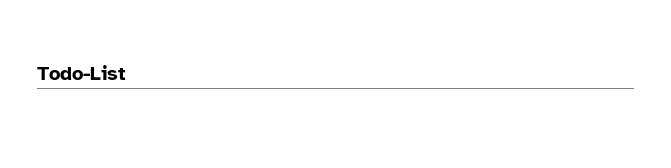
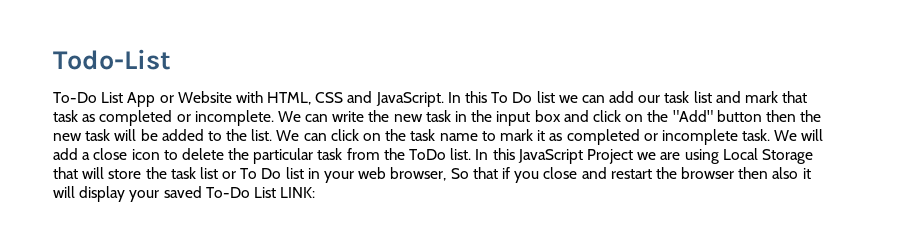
+ To-Do List App or Website with HTML, CSS and JavaScript. In this To Do list we can add our task list and mark that task as completed or incomplete. We can write the new task in the input box and click on the "Add" button then the new task will be added to the list. We can click on the task name to mark it as completed or incomplete task. We will add a close icon to delete the particular task from the ToDo list. In this JavaScript Project we are using Local Storage that will store the task list or To Do list in your web browser, So that if you close and restart the browser then also it will display your saved To-Do List LINK:

